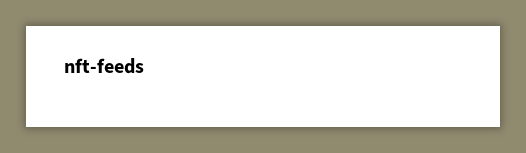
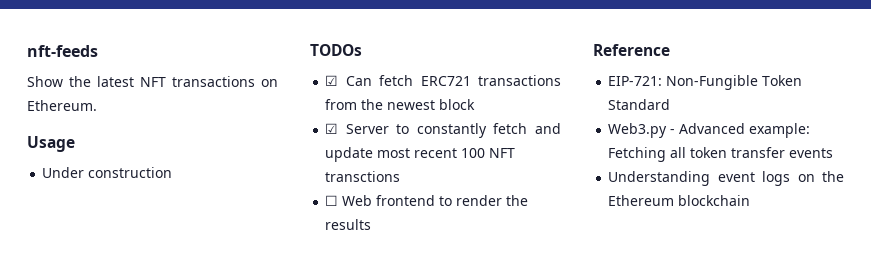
+ Show the latest NFT transactions on Ethereum.
+ Usage
+ Under construction
+ TODOs
+ ☑ Can fetch ERC721 transactions from the newest block
+ ☑ Server to constantly fetch and update most recent 100 NFT transctions
+ ☐ Web frontend to render the results
+ Reference
+ EIP-721: Non-Fungible Token Standard
+ Web3.py - Advanced example: Fetching all token transfer events
+ Understanding event logs on the Ethereum blockchain

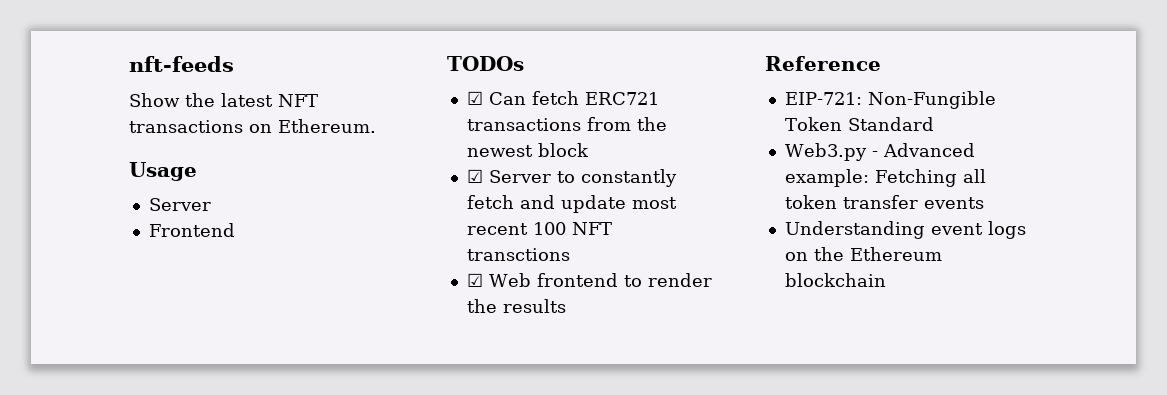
  Usage
- Under construction
+ Server
+ Frontend
- ☐ Web frontend to render the results
+ ☑ Web frontend to render the results

